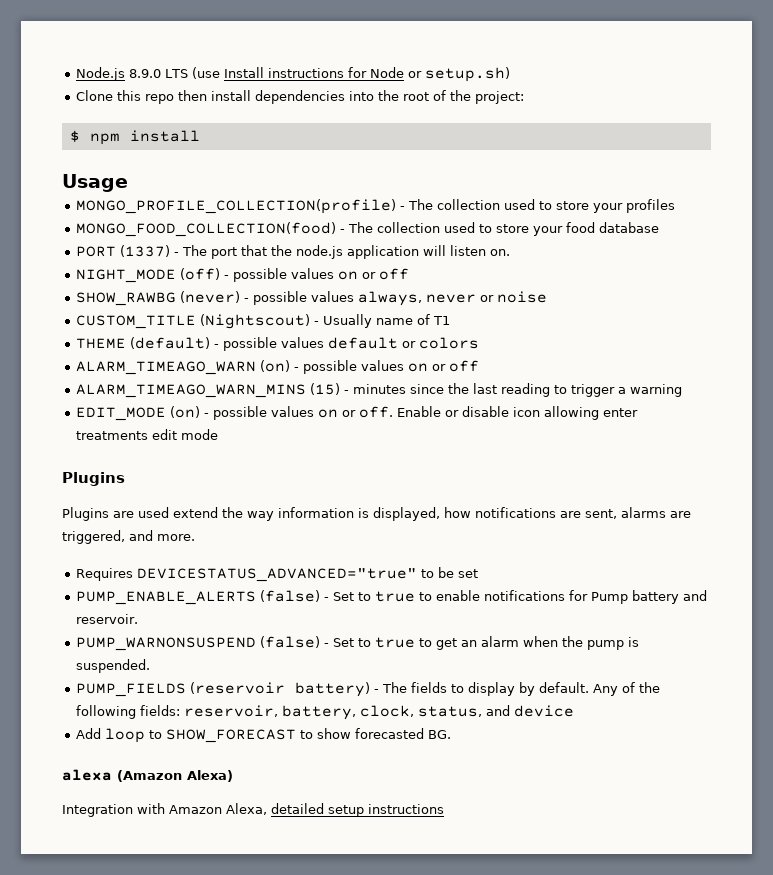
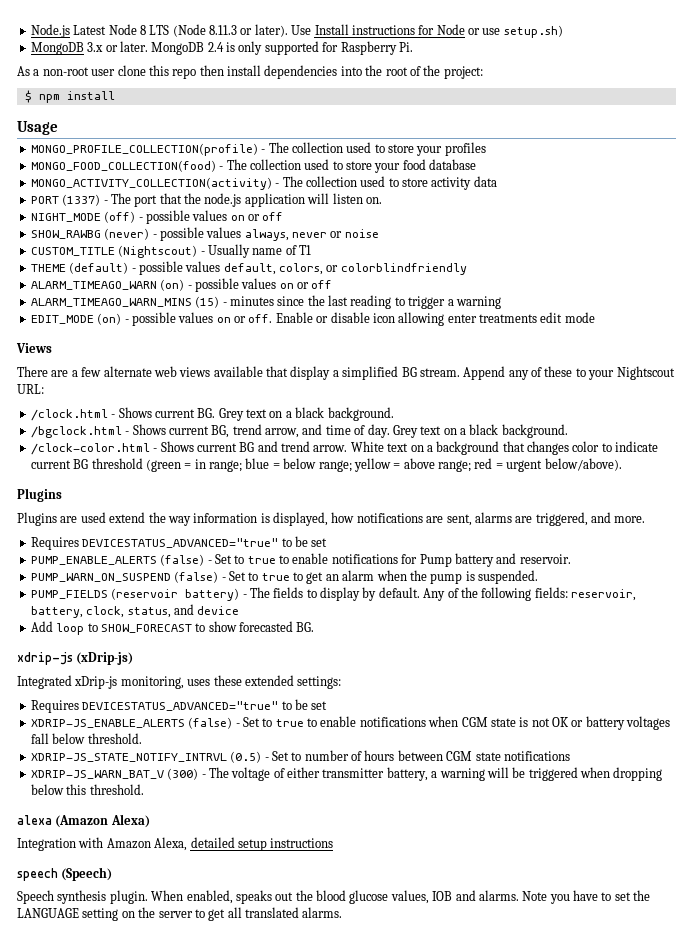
- Node.js 8.9.0 LTS (use Install instructions for Node or setup.sh)
+ Node.js Latest Node 8 LTS (Node 8.11.3 or later). Use Install instructions for Node or use setup.sh)
- Clone this repo then install dependencies into the root of the project:
+ MongoDB 3.x or later. MongoDB 2.4 is only supported for Raspberry Pi.
+ As a non-root user clone this repo then install dependencies into the root of the project:
+ MONGO_ACTIVITY_COLLECTION(activity) - The collection used to store activity data
- THEME (default) - possible values default or colors
+ THEME (default) - possible values default, colors, or colorblindfriendly
+ Views
+ There are a few alternate web views available that display a simplified BG stream. Append any of these to your Nightscout URL:
+ /clock.html - Shows current BG. Grey text on a black background.
+ /bgclock.html - Shows current BG, trend arrow, and time of day. Grey text on a black background.
+ /clock-color.html - Shows current BG and trend arrow. White text on a background that changes color to indicate current BG threshold (green = in range; blue = below range; yellow = above range; red = urgent below/above).
- PUMP_WARNONSUSPEND (false) - Set to true to get an alarm when the pump is suspended.
+ PUMP_WARN_ON_SUSPEND (false) - Set to true to get an alarm when the pump is suspended.
+ xdrip-js (xDrip-js)
+ Integrated xDrip-js monitoring, uses these extended settings:
+ Requires DEVICESTATUS_ADVANCED="true" to be set
+ XDRIP-JS_ENABLE_ALERTS (false) - Set to true to enable notifications when CGM state is not OK or battery voltages fall below threshold.
+ XDRIP-JS_STATE_NOTIFY_INTRVL (0.5) - Set to number of hours between CGM state notifications
+ XDRIP-JS_WARN_BAT_V (300) - The voltage of either transmitter battery, a warning will be triggered when dropping below this threshold.
+ speech (Speech)
+ Speech synthesis plugin. When enabled, speaks out the blood glucose values, IOB and alarms. Note you have to set the LANGUAGE setting on the server to get all translated alarms.

